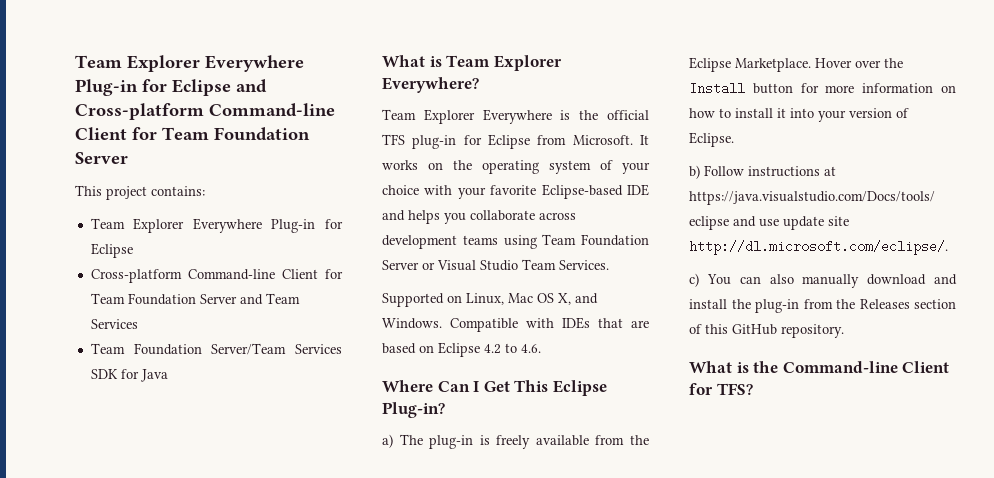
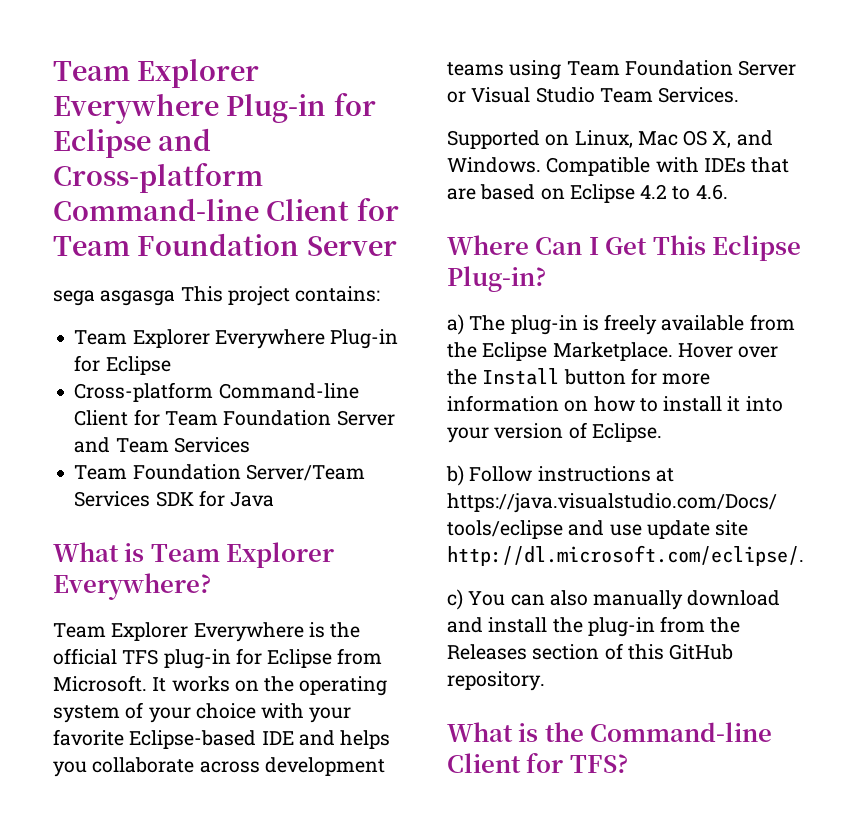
- This project contains:
+ sega asgasga This project contains:

